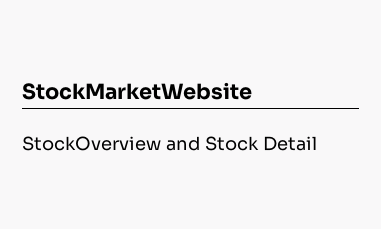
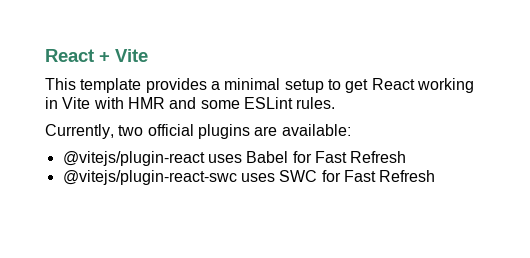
- StockMarketWebsite
- StockOverview and Stock Detail
+ React + Vite
+ This template provides a minimal setup to get React working in Vite with HMR and some ESLint rules.
+ Currently, two official plugins are available:
+ @vitejs/plugin-react uses Babel for Fast Refresh
+ @vitejs/plugin-react-swc uses SWC for Fast Refresh

